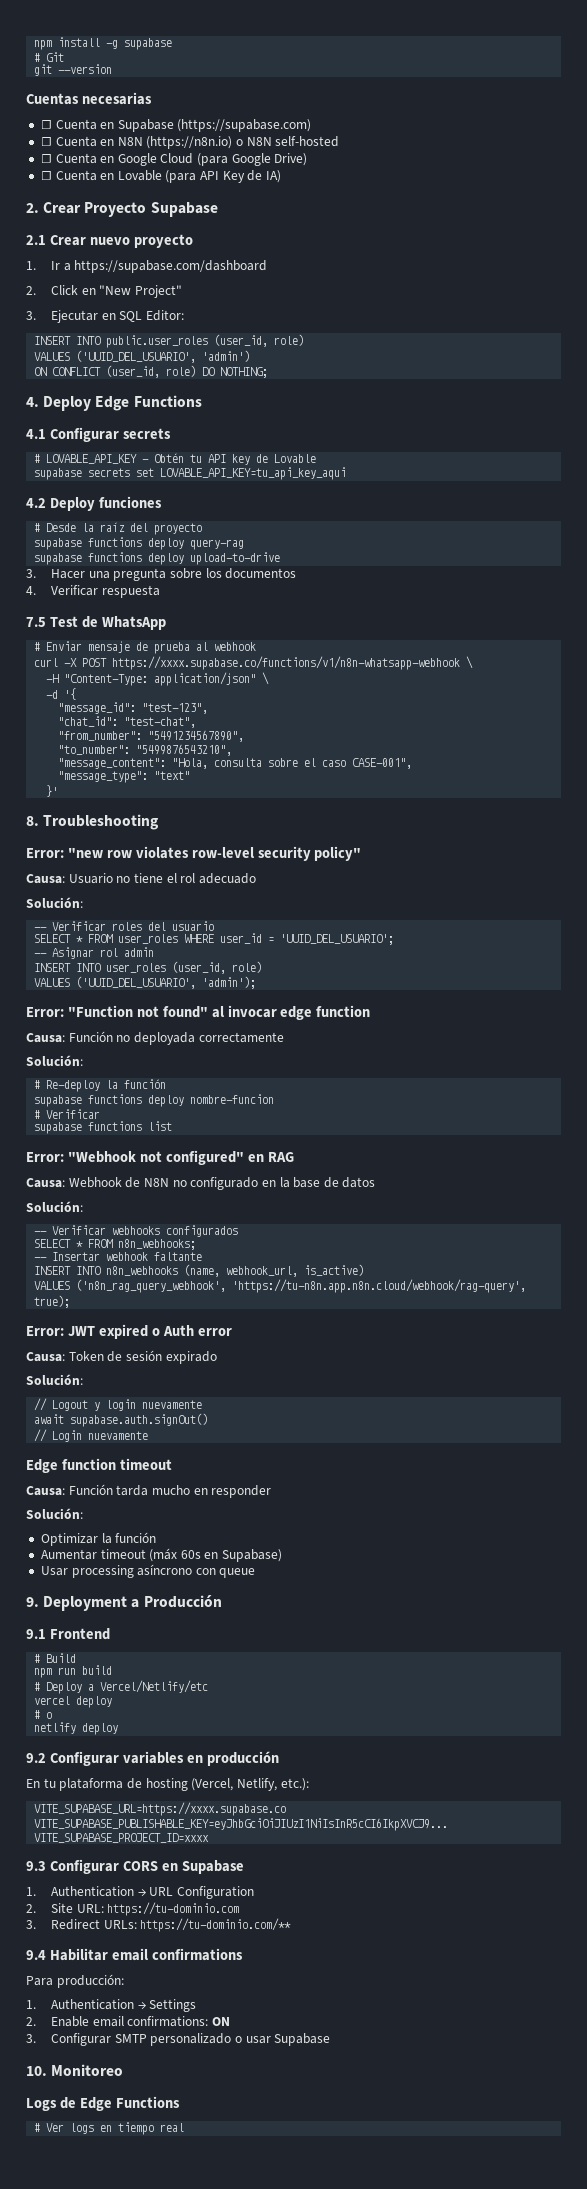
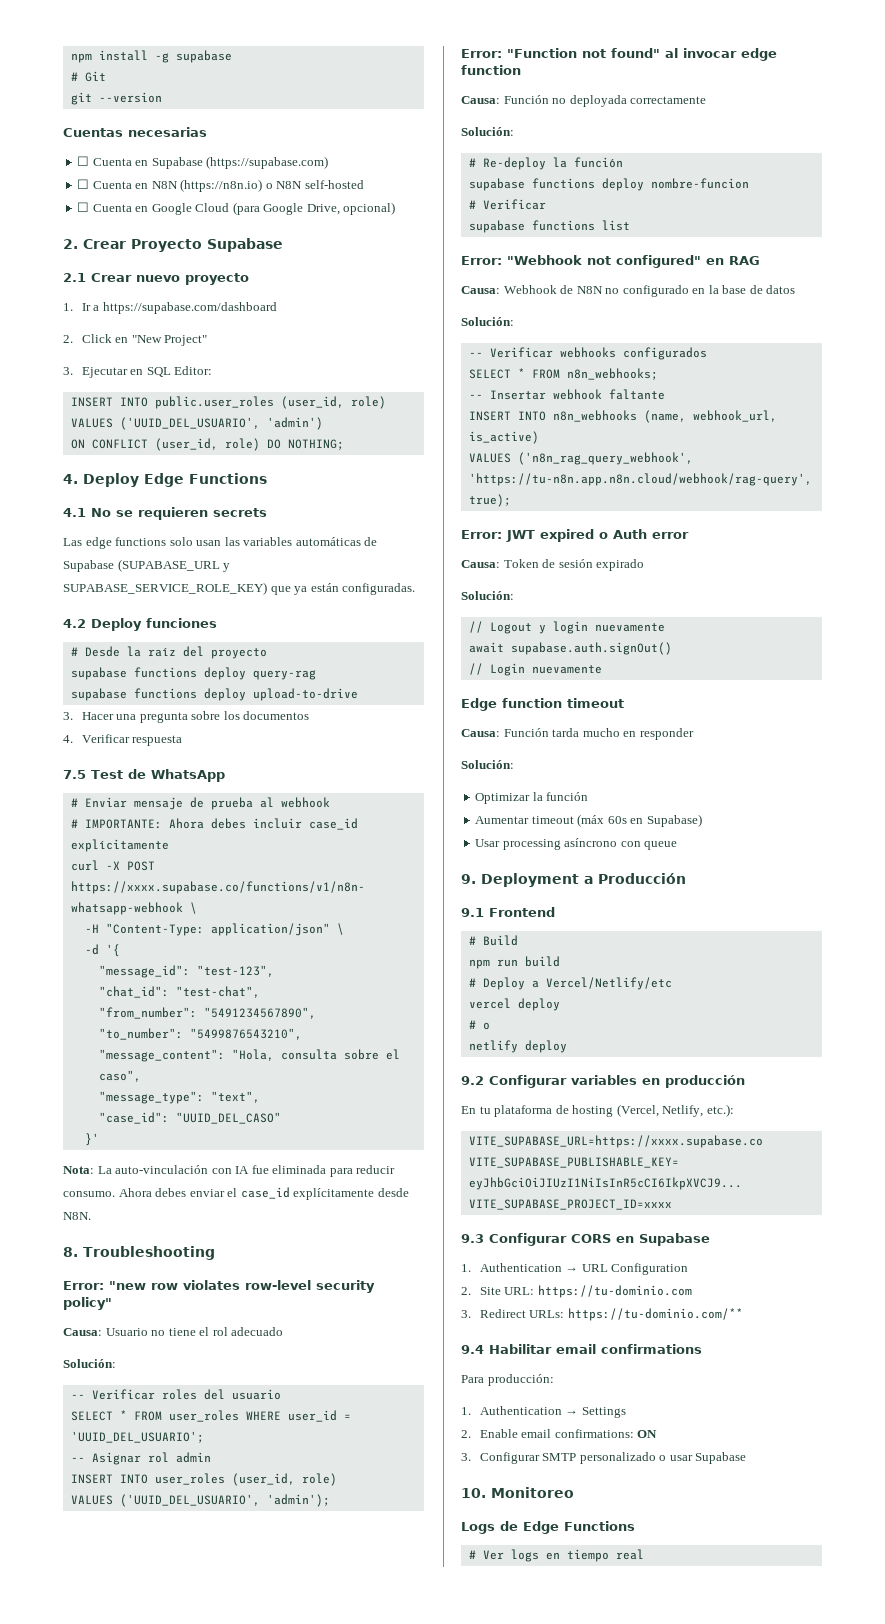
- ☐ Cuenta en Google Cloud (para Google Drive)
- ☐ Cuenta en Lovable (para API Key de IA)
+ ☐ Cuenta en Google Cloud (para Google Drive, opcional)
- 4.1 Configurar secrets
- # LOVABLE_API_KEY - Obtén tu API key de Lovable
- supabase secrets set LOVABLE_API_KEY=tu_api_key_aqui
+ 4.1 No se requieren secrets
+ Las edge functions solo usan las variables automáticas de Supabase (SUPABASE_URL y SUPABASE_SERVICE_ROLE_KEY) que ya están configuradas.
+ # IMPORTANTE: Ahora debes incluir case_id explícitamente
- "message_content": "Hola, consulta sobre el caso CASE-001",
+ "message_content": "Hola, consulta sobre el caso",
- "message_type": "text"
+ "message_type": "text",
+ "case_id": "UUID_DEL_CASO"
  }'
+ Nota: La auto-vinculación con IA fue eliminada para reducir consumo. Ahora debes enviar el case_id explícitamente desde N8N.

